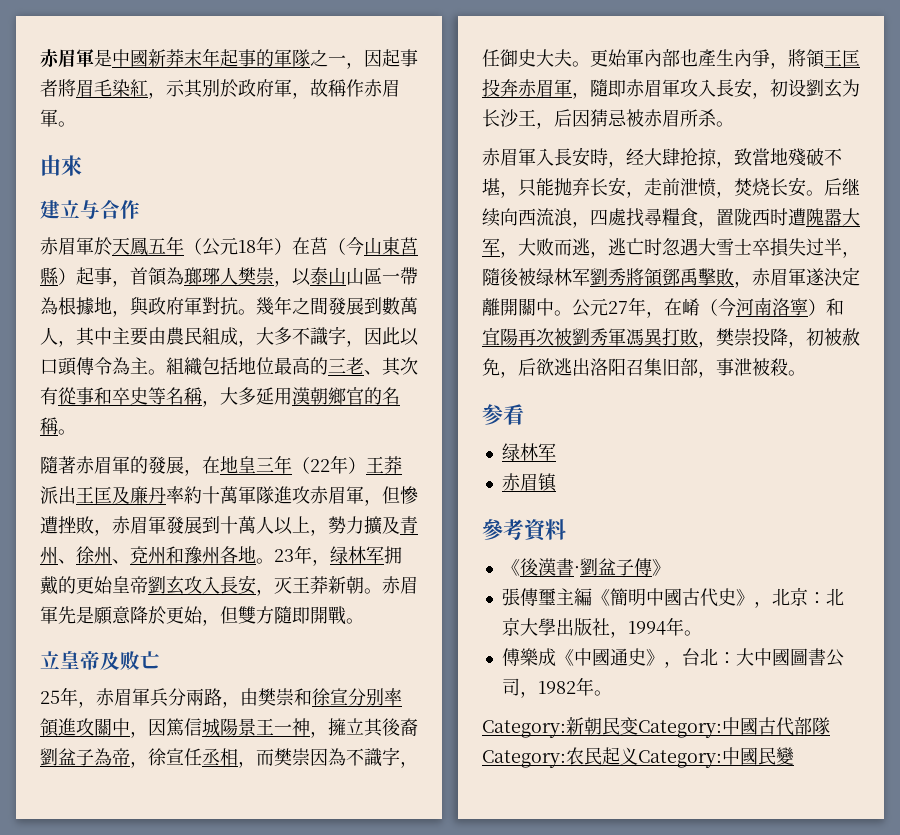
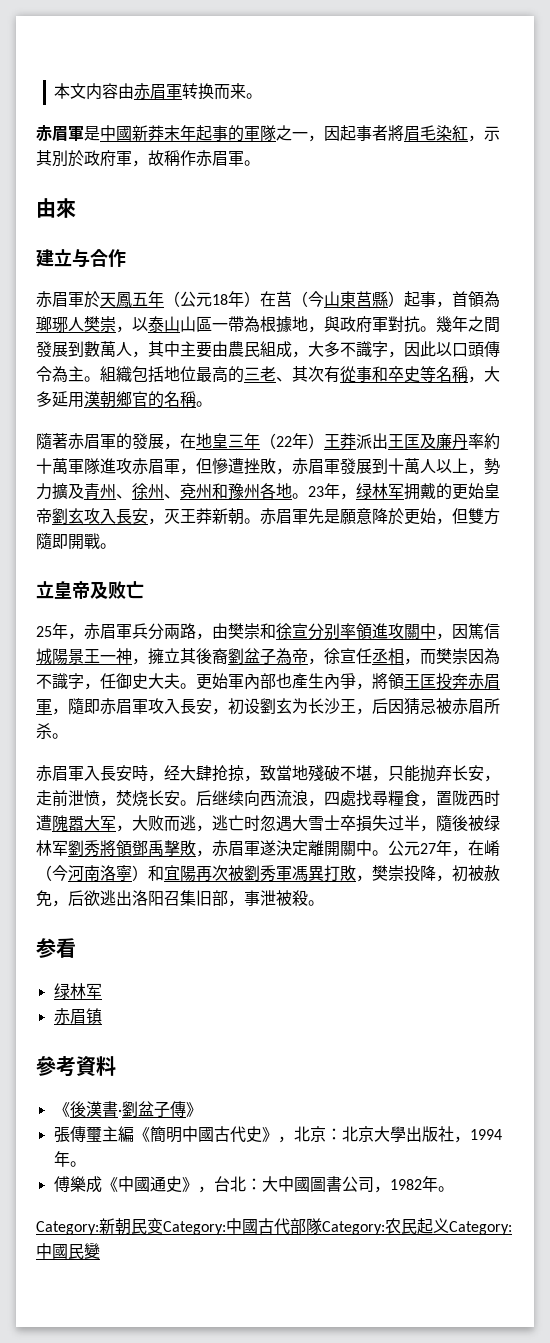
+ 本文内容由赤眉軍转换而来。

